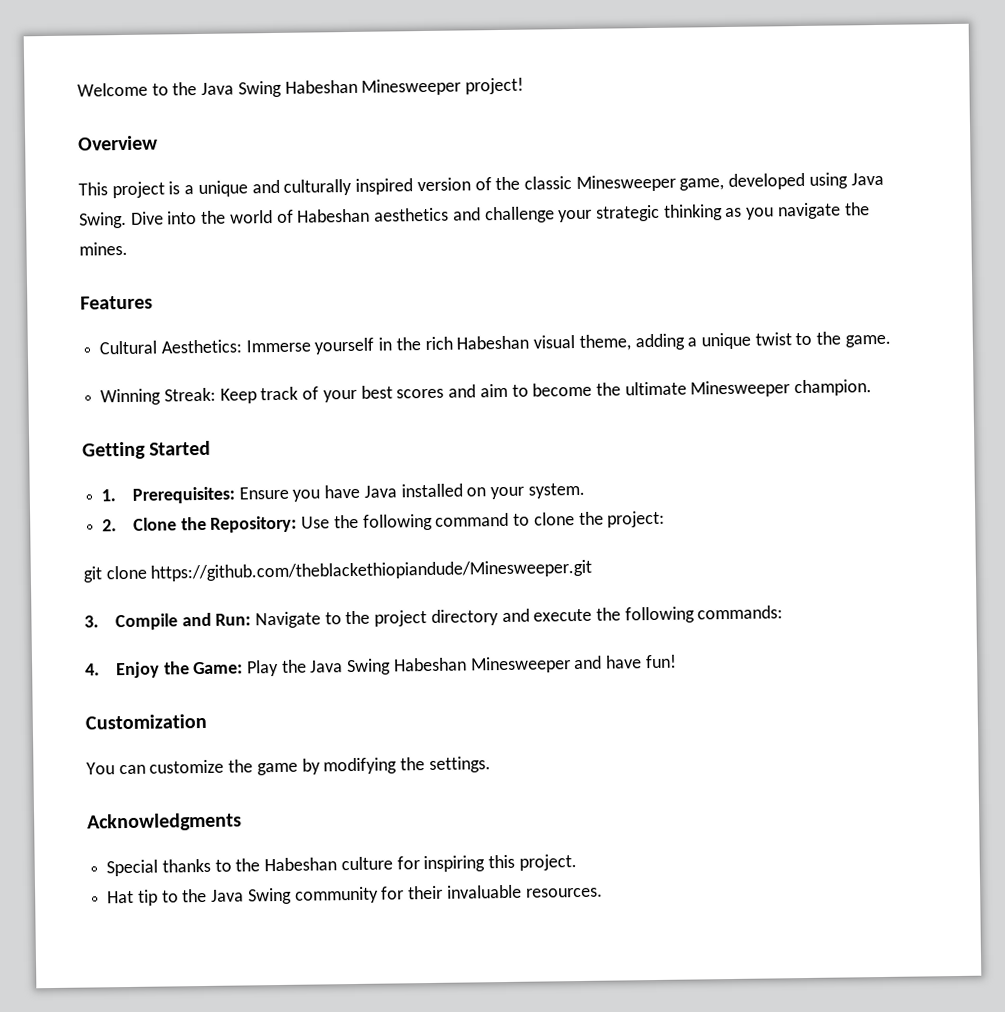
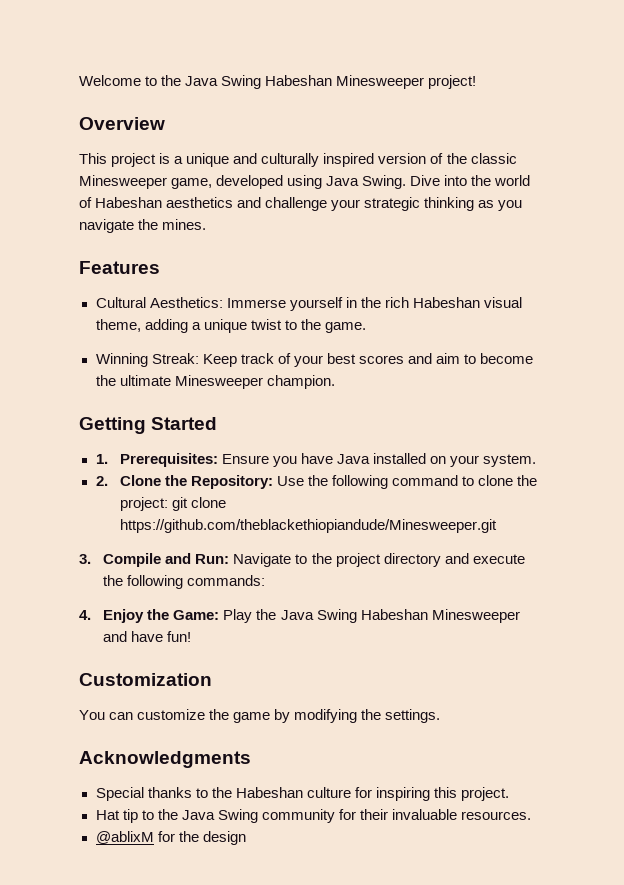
- 2. Clone the Repository: Use the following command to clone the project:
- git clone https://github.com/theblackethiopiandude/Minesweeper.git
+ 2. Clone the Repository: Use the following command to clone the project: git clone https://github.com/theblackethiopiandude/Minesweeper.git
+ @ablixM for the design

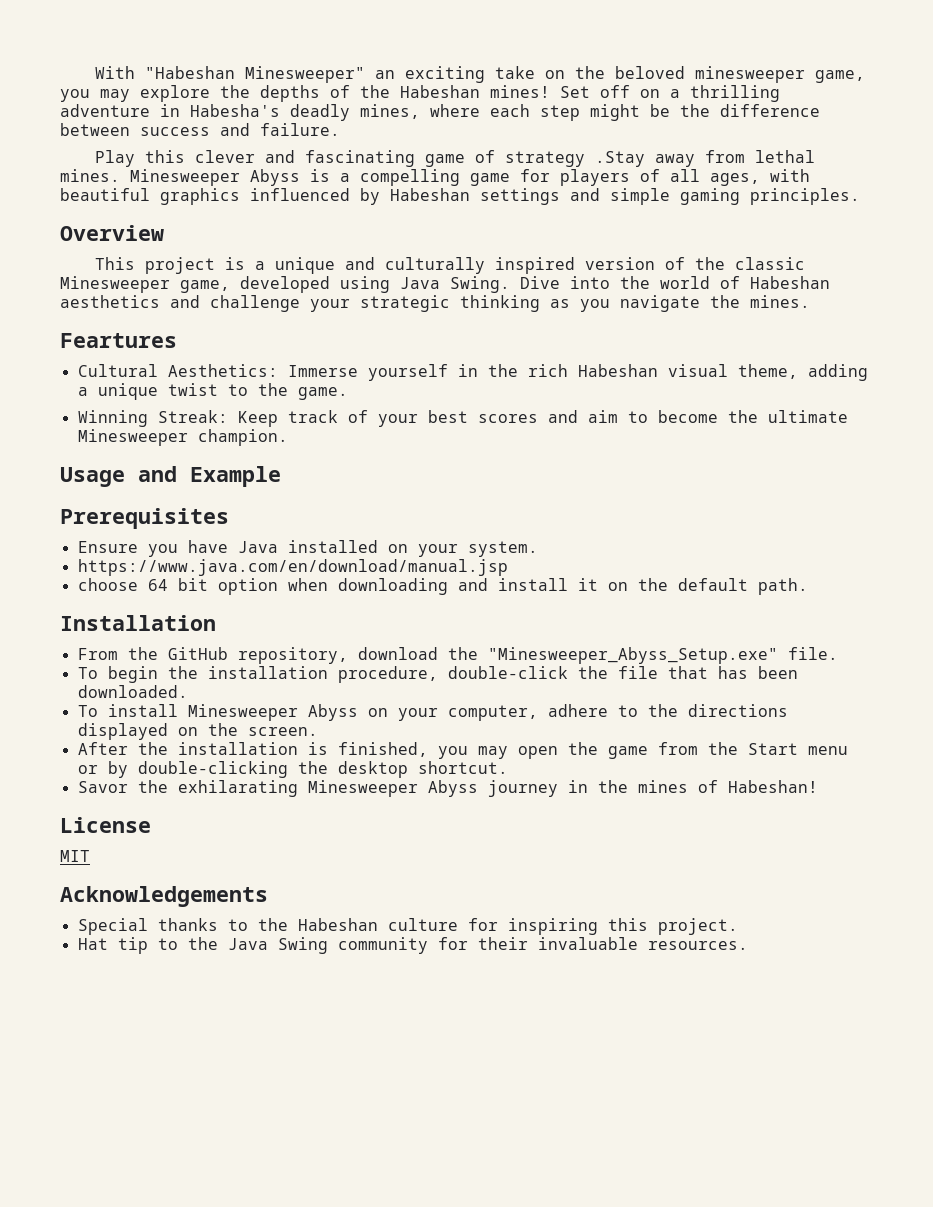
- Welcome to the Java Swing Habeshan Minesweeper project!
+ With "Habeshan Minesweeper" an exciting take on the beloved minesweeper game, you may explore the depths of the Habeshan mines! Set off on a thrilling adventure in Habesha's deadly mines, where each step might be the difference between success and failure.
+ Play this clever and fascinating game of strategy .Stay away from lethal mines. Minesweeper Abyss is a compelling game for players of all ages, with beautiful graphics influenced by Habeshan settings and simple gaming principles.
- Features
+ Feartures
- Getting Started
- 1. Prerequisites: Ensure you have Java installed on your system.
+ Usage and Example
+ Prerequisites
+ Ensure you have Java installed on your system.
- 2. Clone the Repository: Use the following command to clone the project: git clone https://github.com/theblackethiopiandude/Minesweeper.git
- 3. Compile and Run: Navigate to the project directory and execute the following commands:
- 4. Enjoy the Game: Play the Java Swing Habeshan Minesweeper and have fun!
- Customization
- You can customize the game by modifying the settings.
- Acknowledgments
+ https://www.java.com/en/download/manual.jsp
+ choose 64 bit option when downloading and install it on the default path.
+ Installation
+ From the GitHub repository, download the "Minesweeper_Abyss_Setup.exe" file.
+ To begin the installation procedure, double-click the file that has been downloaded.
+ To install Minesweeper Abyss on your computer, adhere to the directions displayed on the screen.
+ After the installation is finished, you may open the game from the Start menu or by double-clicking the desktop shortcut.
+ Savor the exhilarating Minesweeper Abyss journey in the mines of Habeshan!
+ License
+ MIT
+ Acknowledgements
- @ablixM for the design

